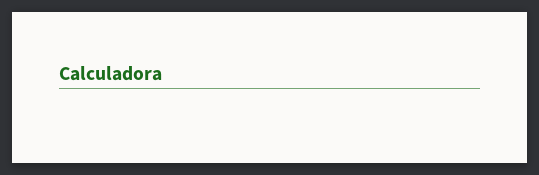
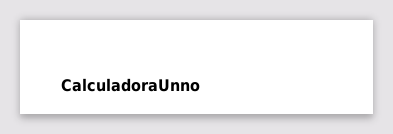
- Calculadora
+ CalculadoraUnno

